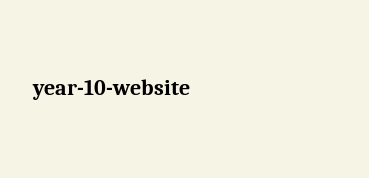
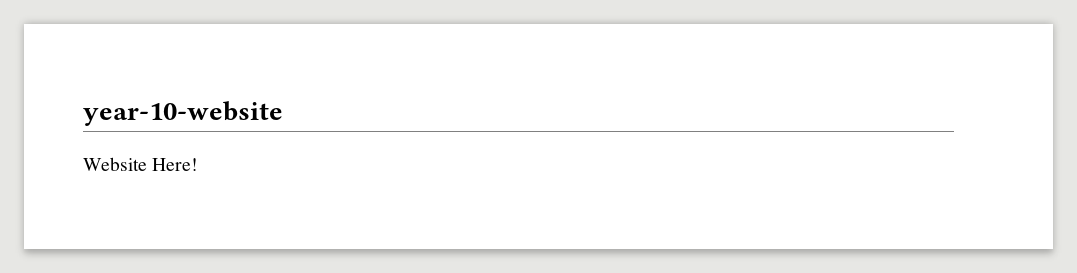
+ Website Here!

